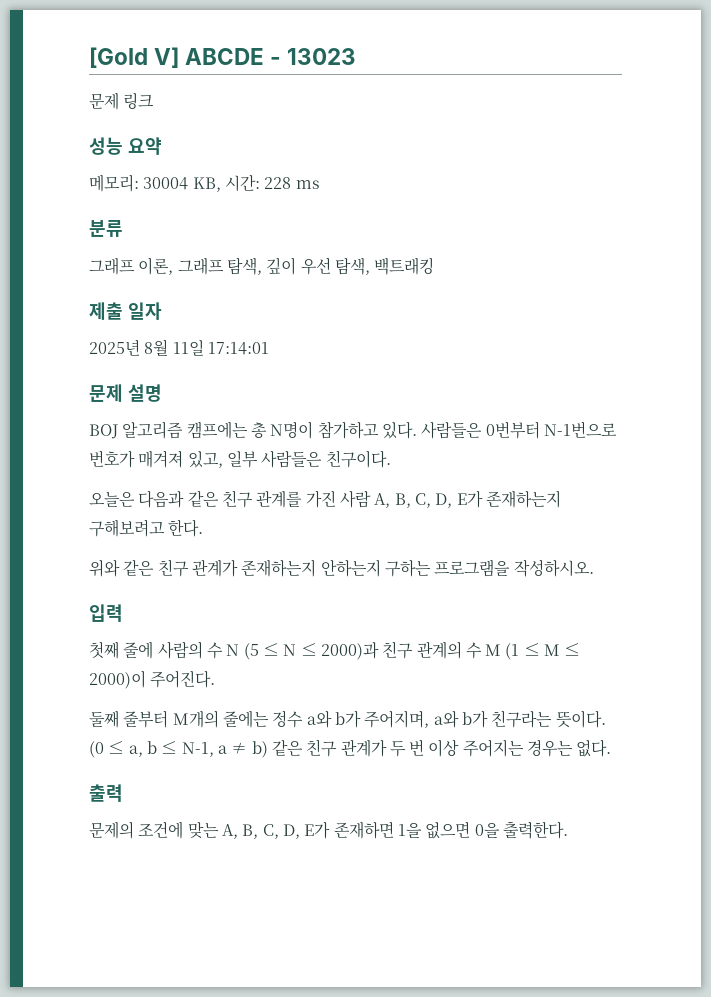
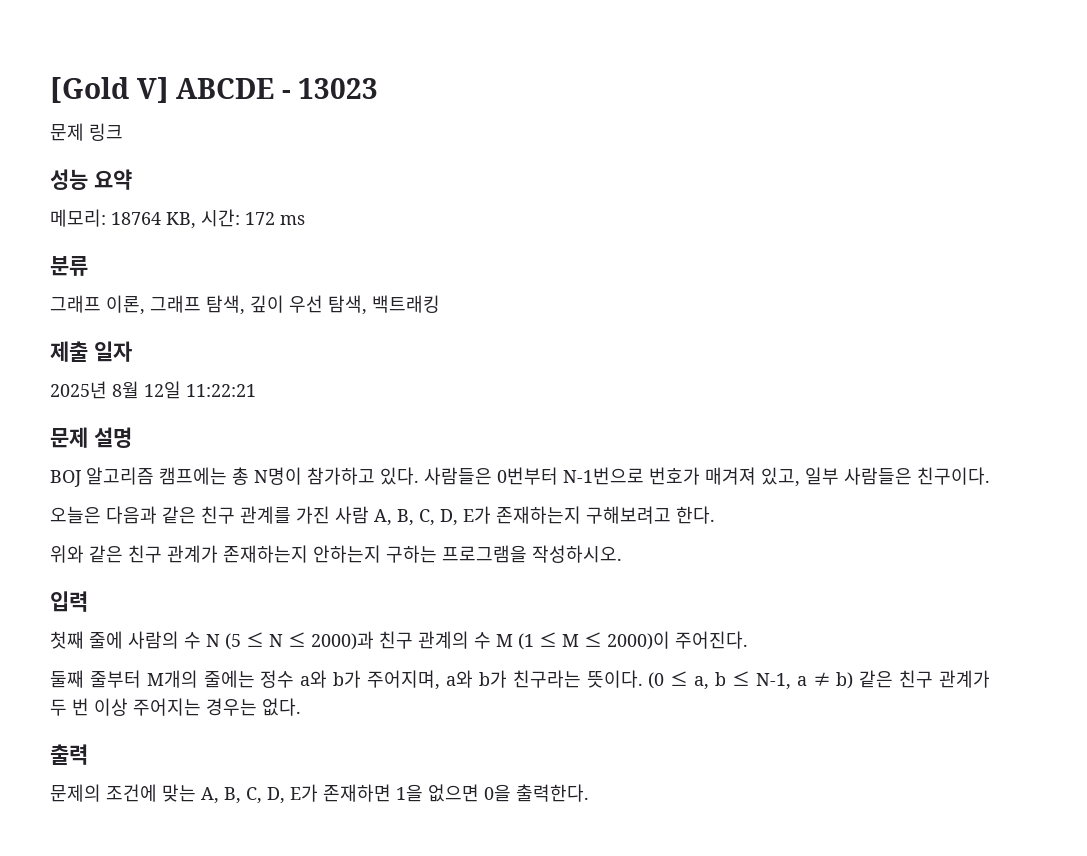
- 메모리: 30004 KB, 시간: 228 ms
+ 메모리: 18764 KB, 시간: 172 ms
- 2025년 8월 11일 17:14:01
+ 2025년 8월 12일 11:22:21

